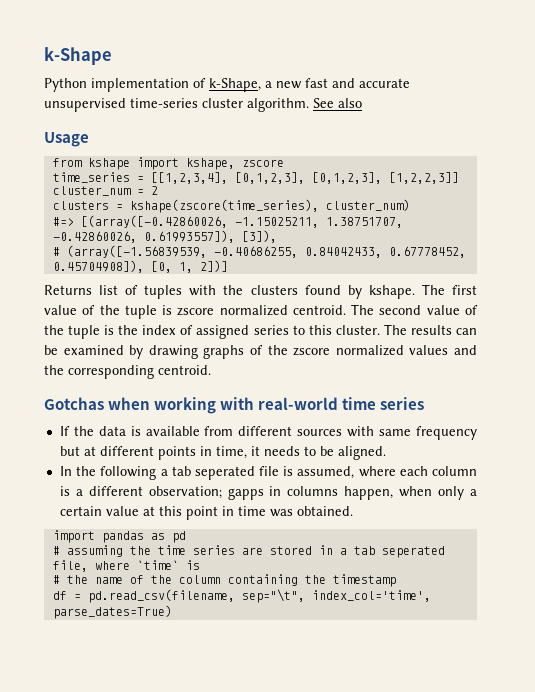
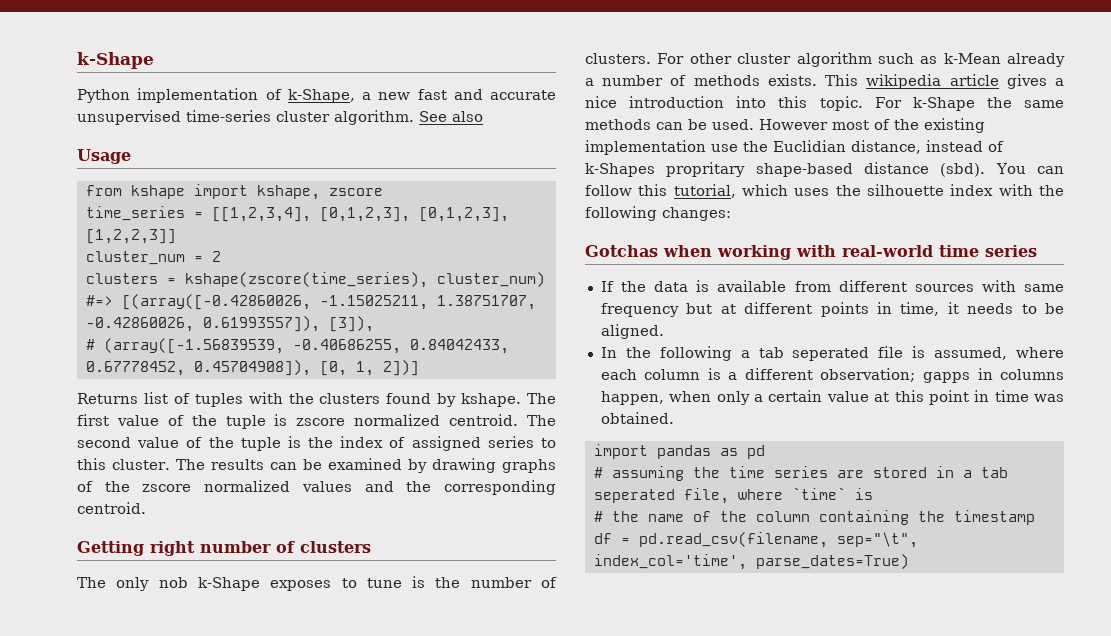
+ Getting right number of clusters
+ The only nob k-Shape exposes to tune is the number of clusters. For other cluster algorithm such as k-Mean already a number of methods exists. This wikipedia article gives a nice introduction into this topic. For k-Shape the same methods can be used. However most of the existing implementation use the Euclidian distance, instead of k-Shapes propritary shape-based distance (sbd). You can follow this tutorial, which uses the silhouette index with the following changes:

